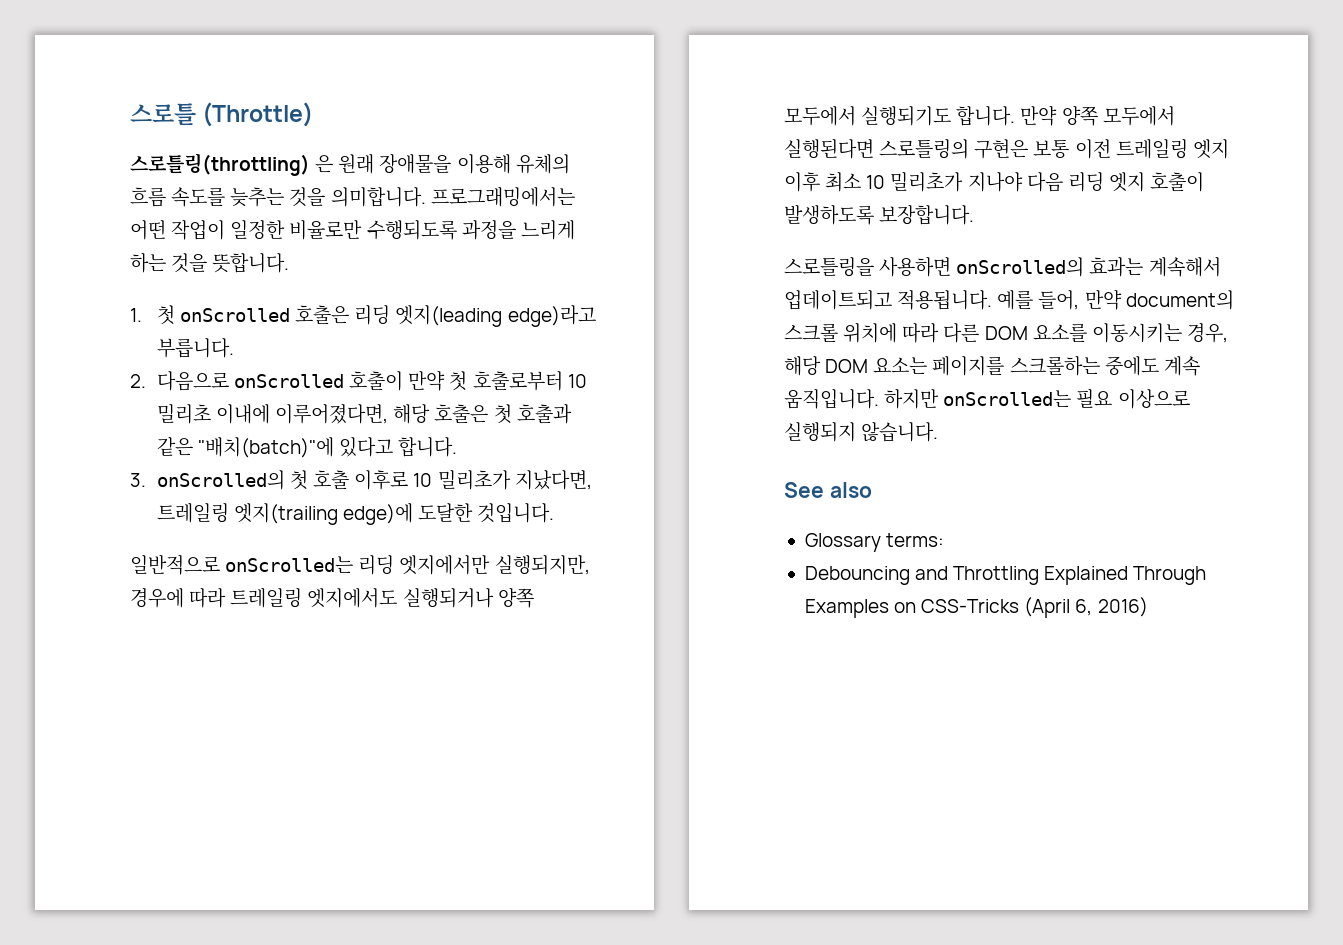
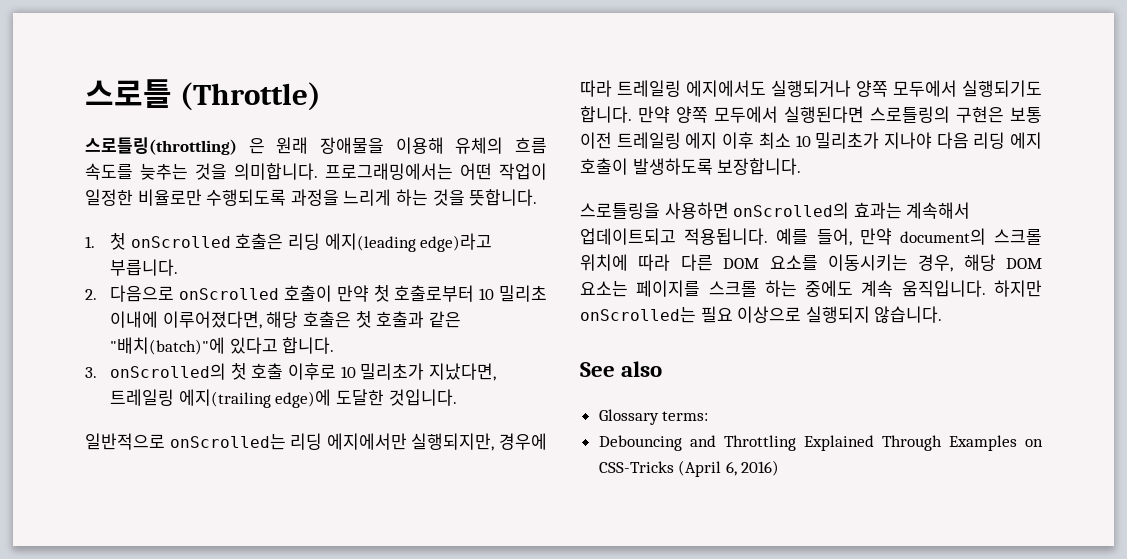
- 1. 첫 onScrolled 호출은 리딩 엣지(leading edge)라고 부릅니다.
+ 1. 첫 onScrolled 호출은 리딩 에지(leading edge)라고 부릅니다.
- 3. onScrolled의 첫 호출 이후로 10 밀리초가 지났다면, 트레일링 엣지(trailing edge)에 도달한 것입니다.
+ 3. onScrolled의 첫 호출 이후로 10 밀리초가 지났다면, 트레일링 에지(trailing edge)에 도달한 것입니다.
- 일반적으로 onScrolled는 리딩 엣지에서만 실행되지만, 경우에 따라 트레일링 엣지에서도 실행되거나 양쪽 모두에서 실행되기도 합니다.
+ 일반적으로 onScrolled는 리딩 에지에서만 실행되지만, 경우에 따라 트레일링 에지에서도 실행되거나 양쪽 모두에서 실행되기도 합니다.
- 만약 양쪽 모두에서 실행된다면 스로틀링의 구현은 보통 이전 트레일링 엣지 이후 최소 10 밀리초가 지나야 다음 리딩 엣지 호출이 발생하도록 보장합니다.
+ 만약 양쪽 모두에서 실행된다면 스로틀링의 구현은 보통 이전 트레일링 에지 이후 최소 10 밀리초가 지나야 다음 리딩 에지 호출이 발생하도록 보장합니다.
- 예를 들어, 만약 document의 스크롤 위치에 따라 다른 DOM 요소를 이동시키는 경우, 해당 DOM 요소는 페이지를 스크롤하는 중에도 계속 움직입니다.
+ 예를 들어, 만약 document의 스크롤 위치에 따라 다른 DOM 요소를 이동시키는 경우, 해당 DOM 요소는 페이지를 스크롤 하는 중에도 계속 움직입니다.

